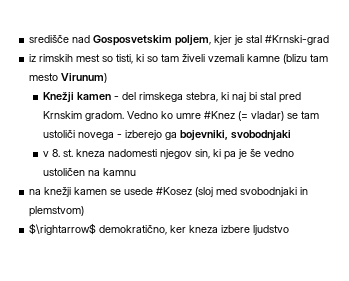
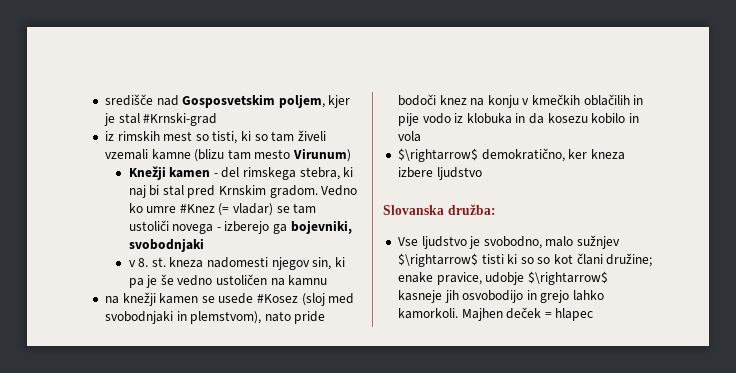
- na knežji kamen se usede #Kosez (sloj med svobodnjaki in plemstvom)
+ na knežji kamen se usede #Kosez (sloj med svobodnjaki in plemstvom), nato pride bodoči knez na konju v kmečkih oblačilih in pije vodo iz klobuka in da kosezu kobilo in vola
+ Slovanska družba:
+ Vse ljudstvo je svobodno, malo sužnjev $\rightarrow$ tisti ki so so kot člani družine; enake pravice, udobje $\rightarrow$ kasneje jih osvobodijo in grejo lahko kamorkoli. Majhen deček = hlapec

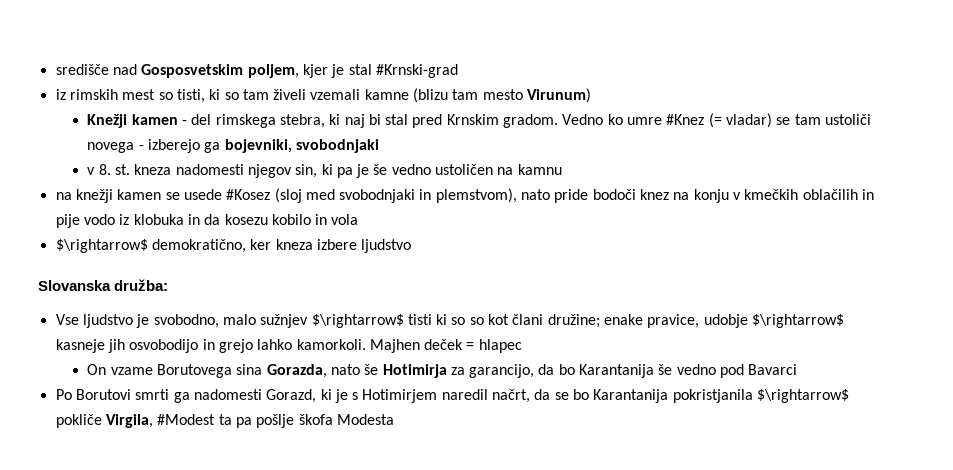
+ On vzame Borutovega sina Gorazda, nato še Hotimirja za garancijo, da bo Karantanija še vedno pod Bavarci
+ Po Borutovi smrti ga nadomesti Gorazd, ki je s Hotimirjem naredil načrt, da se bo Karantanija pokristjanila $\rightarrow$ pokliče Virgila, #Modest ta pa pošlje škofa Modesta

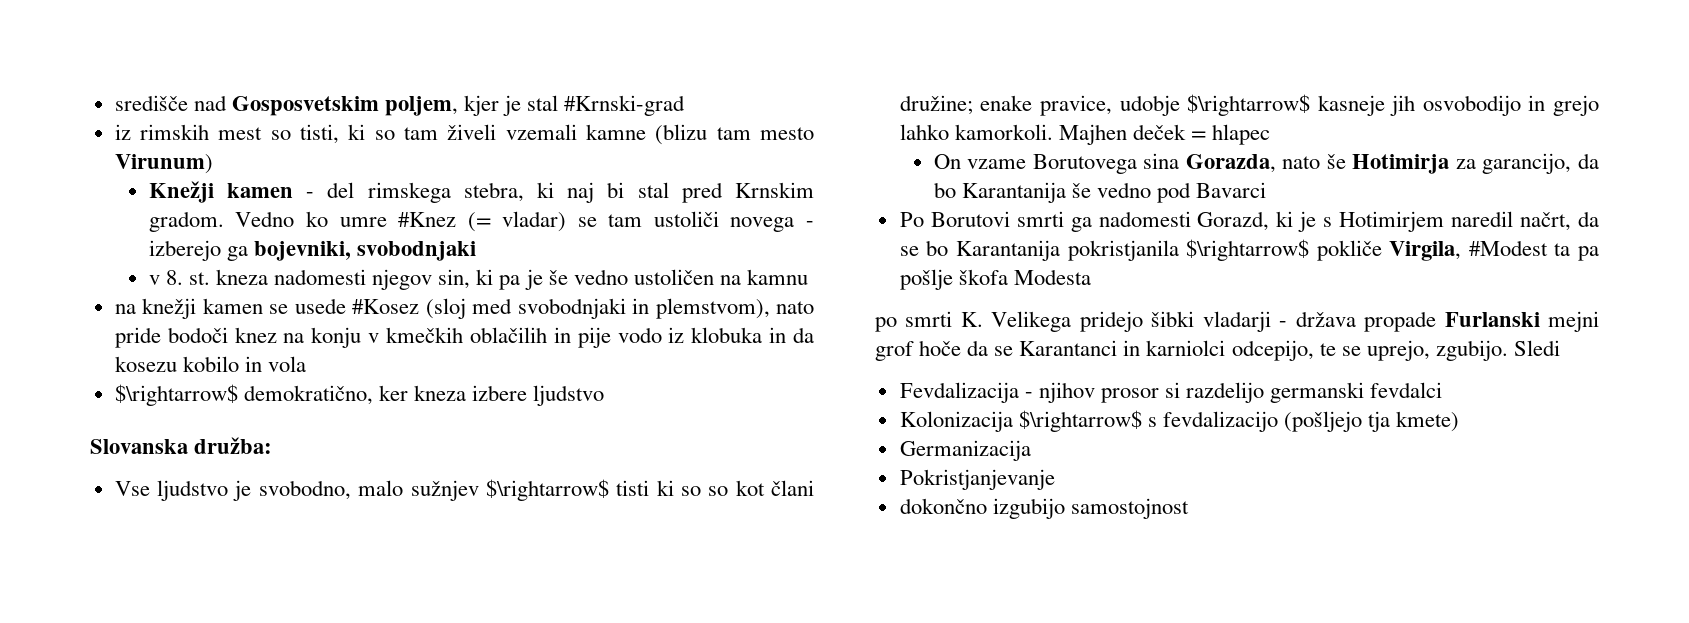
+ po smrti K. Velikega pridejo šibki vladarji - država propade Furlanski mejni grof hoče da se Karantanci in karniolci odcepijo, te se uprejo, zgubijo. Sledi
+ Fevdalizacija - njihov prosor si razdelijo germanski fevdalci
+ Kolonizacija $\rightarrow$ s fevdalizacijo (pošljejo tja kmete)
+ Germanizacija
+ Pokristjanjevanje
+ dokončno izgubijo samostojnost

